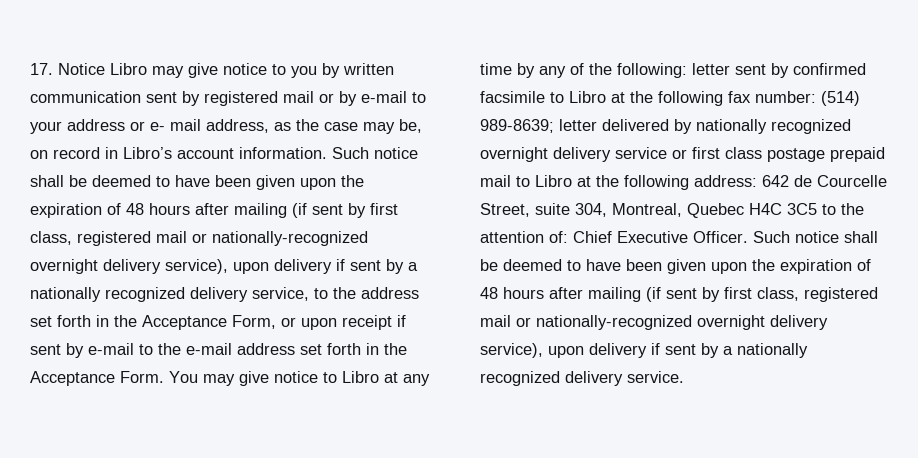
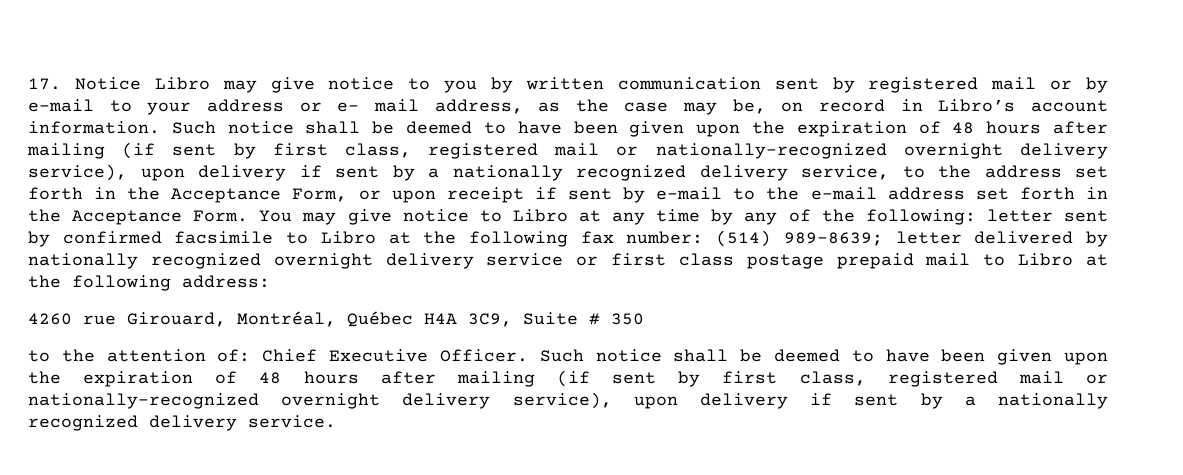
- You may give notice to Libro at any time by any of the following: letter sent by confirmed facsimile to Libro at the following fax number: (514) 989-8639; letter delivered by nationally recognized overnight delivery service or first class postage prepaid mail to Libro at the following address: 642 de Courcelle Street, suite 304, Montreal, Quebec H4C 3C5 to the attention of: Chief Executive Officer.
+ You may give notice to Libro at any time by any of the following: letter sent by confirmed facsimile to Libro at the following fax number: (514) 989-8639; letter delivered by nationally recognized overnight delivery service or first class postage prepaid mail to Libro at the following address:
+ 4260 rue Girouard, Montréal, Québec H4A 3C9, Suite # 350
+ to the attention of: Chief Executive Officer.

